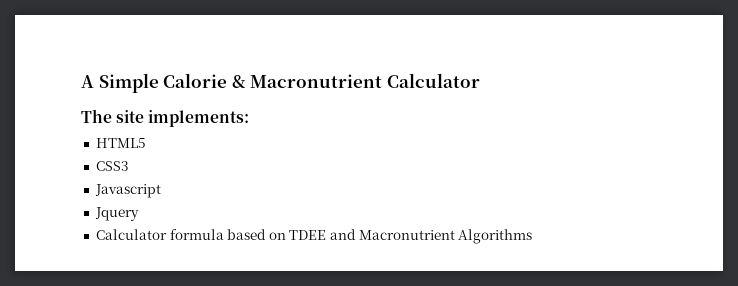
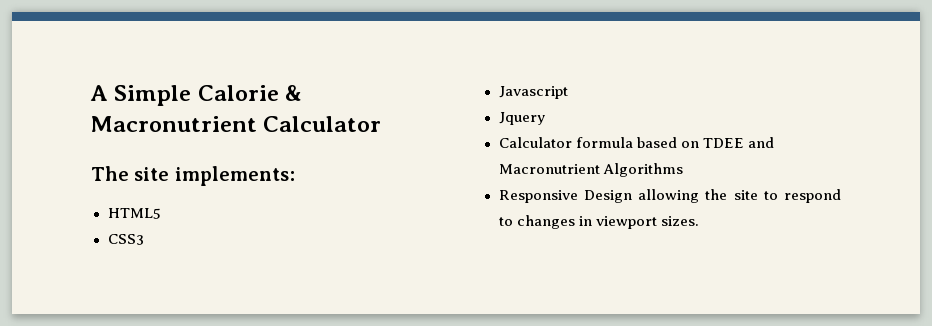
+ Responsive Design allowing the site to respond to changes in viewport sizes.

